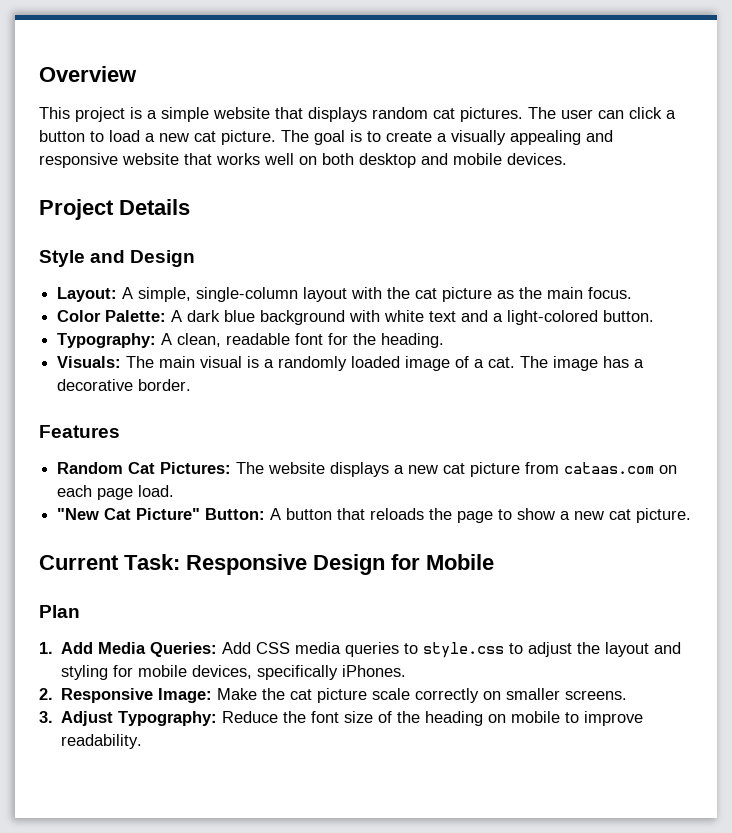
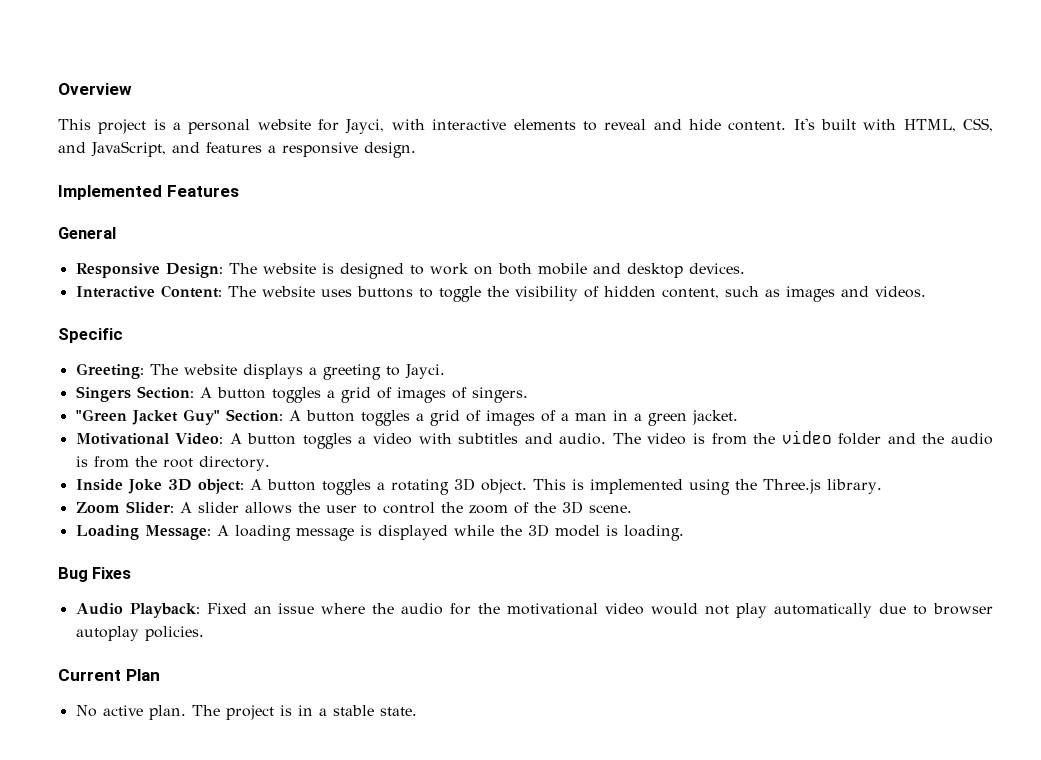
- This project is a simple website that displays random cat pictures. The user can click a button to load a new cat picture. The goal is to create a visually appealing and responsive website that works well on both desktop and mobile devices.
- Project Details
- Style and Design
- Layout: A simple, single-column layout with the cat picture as the main focus.
- Color Palette: A dark blue background with white text and a light-colored button.
- Typography: A clean, readable font for the heading.
- Visuals: The main visual is a randomly loaded image of a cat. The image has a decorative border.
- Features
- Random Cat Pictures: The website displays a new cat picture from cataas.com on each page load.
- "New Cat Picture" Button: A button that reloads the page to show a new cat picture.
- Current Task: Responsive Design for Mobile
- Plan
- 1. Add Media Queries: Add CSS media queries to style.css to adjust the layout and styling for mobile devices, specifically iPhones.
- 2. Responsive Image: Make the cat picture scale correctly on smaller screens.
- 3. Adjust Typography: Reduce the font size of the heading on mobile to improve readability.
+ This project is a personal website for Jayci, with interactive elements to reveal and hide content. It's built with HTML, CSS, and JavaScript, and features a responsive design.
+ Implemented Features
+ General
+ Responsive Design: The website is designed to work on both mobile and desktop devices.
+ Interactive Content: The website uses buttons to toggle the visibility of hidden content, such as images and videos.
+ Specific
+ Greeting: The website displays a greeting to Jayci.
+ Singers Section: A button toggles a grid of images of singers.
+ "Green Jacket Guy" Section: A button toggles a grid of images of a man in a green jacket.
+ Motivational Video: A button toggles a video with subtitles and audio. The video is from the video folder and the audio is from the root directory.
+ Inside Joke 3D object: A button toggles a rotating 3D object. This is implemented using the Three.js library.
+ Zoom Slider: A slider allows the user to control the zoom of the 3D scene.
+ Loading Message: A loading message is displayed while the 3D model is loading.
+ Bug Fixes
+ Audio Playback: Fixed an issue where the audio for the motivational video would not play automatically due to browser autoplay policies.
+ Current Plan
+ No active plan. The project is in a stable state.

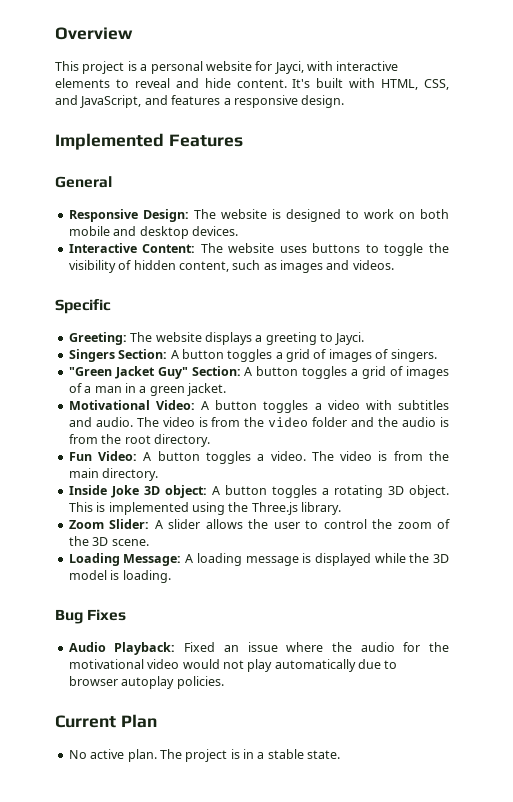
+ Fun Video: A button toggles a video. The video is from the main directory.

